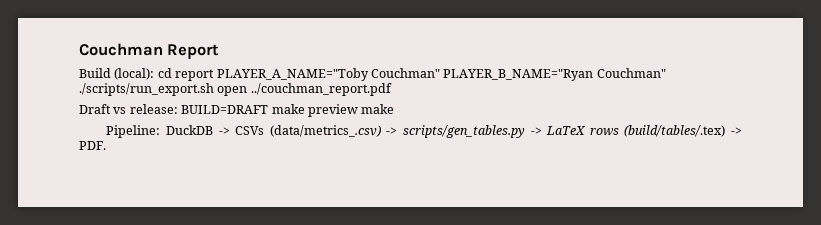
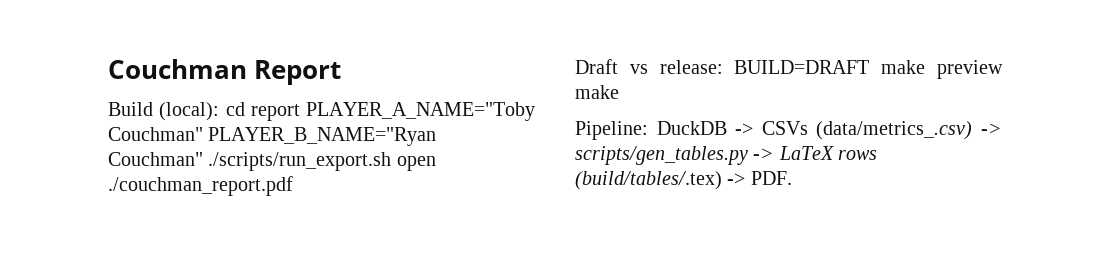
- Build (local): cd report PLAYER_A_NAME="Toby Couchman" PLAYER_B_NAME="Ryan Couchman" ./scripts/run_export.sh open ../couchman_report.pdf
+ Build (local): cd report PLAYER_A_NAME="Toby Couchman" PLAYER_B_NAME="Ryan Couchman" ./scripts/run_export.sh open ./couchman_report.pdf

